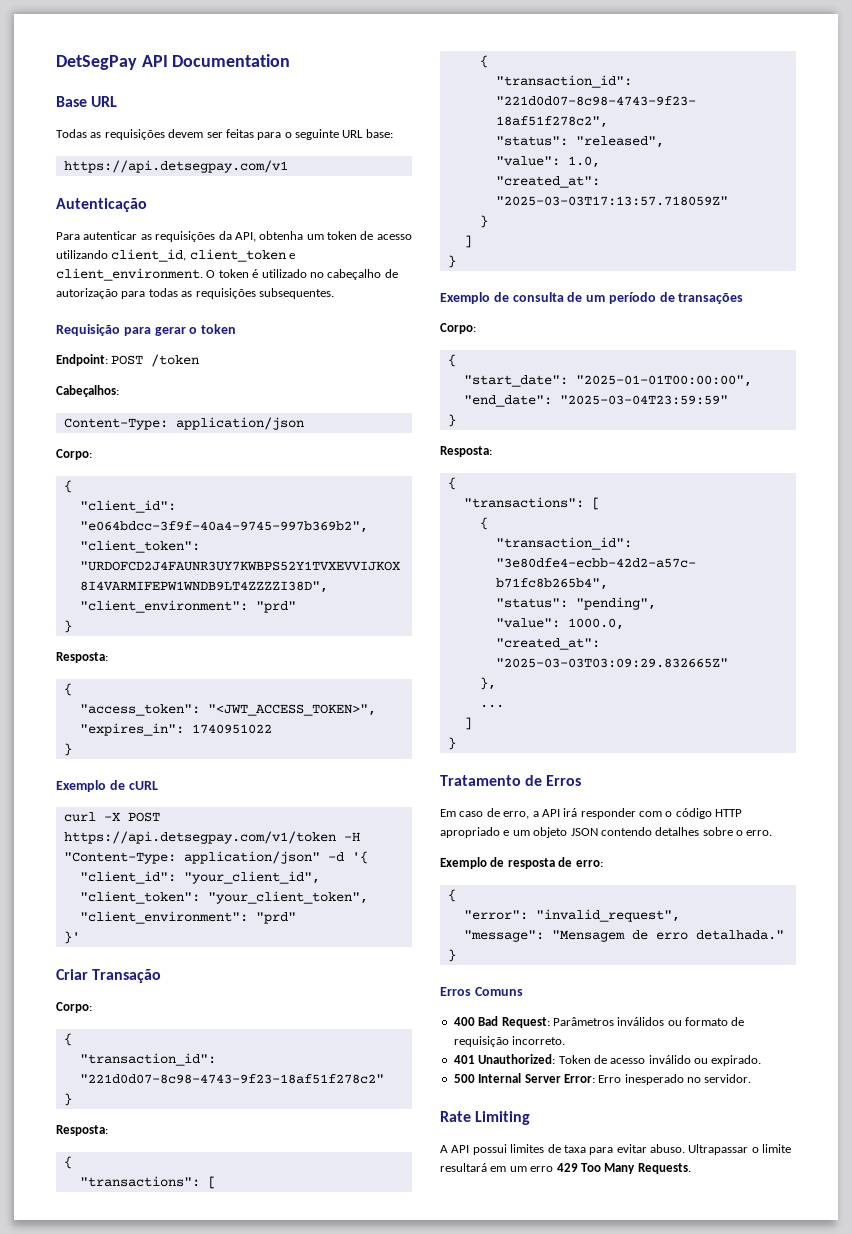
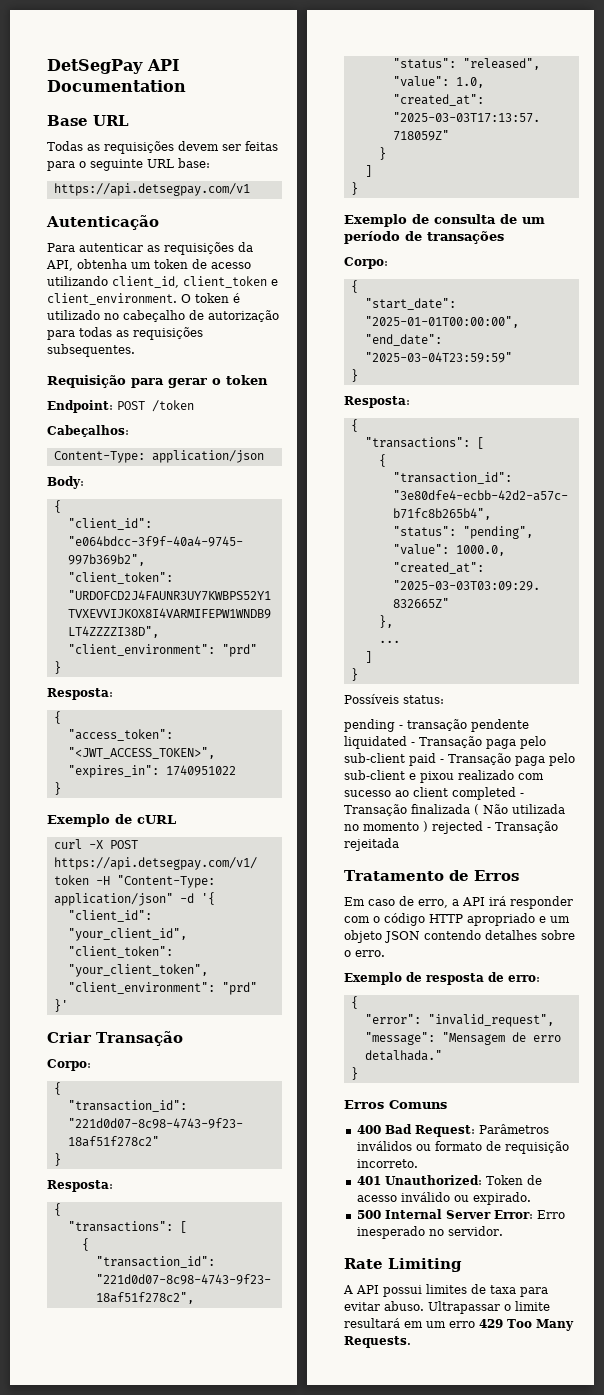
  Content-Type: application/json
- Corpo:
+ Body:
+ Possíveis status:
+ pending - transação pendente liquidated - Transação paga pelo sub-client paid - Transação paga pelo sub-client e pixou realizado com sucesso ao client completed - Transação finalizada ( Não utilizada no momento ) rejected - Transação rejeitada

